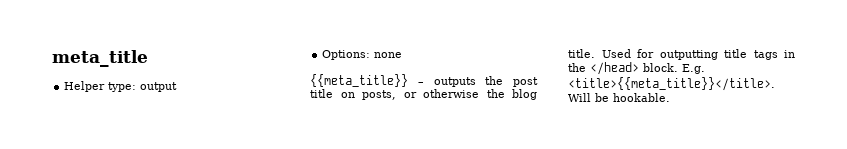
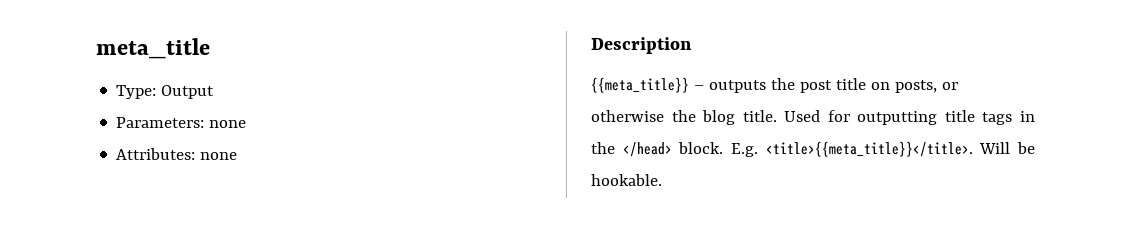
- Helper type: output
- Options: none
+ Type: Output
+ Parameters: none
+ Attributes: none
+ Description

